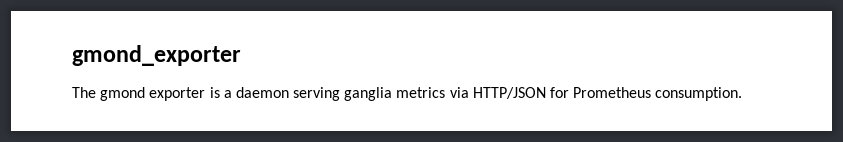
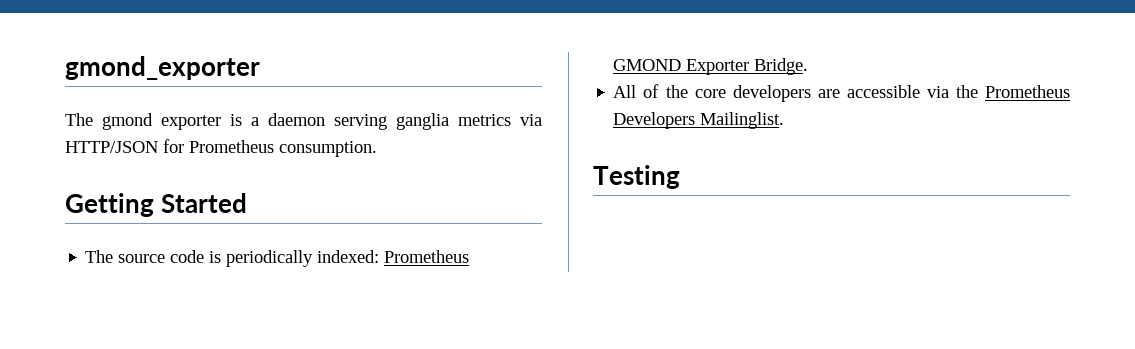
+ Getting Started
+ The source code is periodically indexed: Prometheus GMOND Exporter Bridge.
+ All of the core developers are accessible via the Prometheus Developers Mailinglist.
+ Testing

